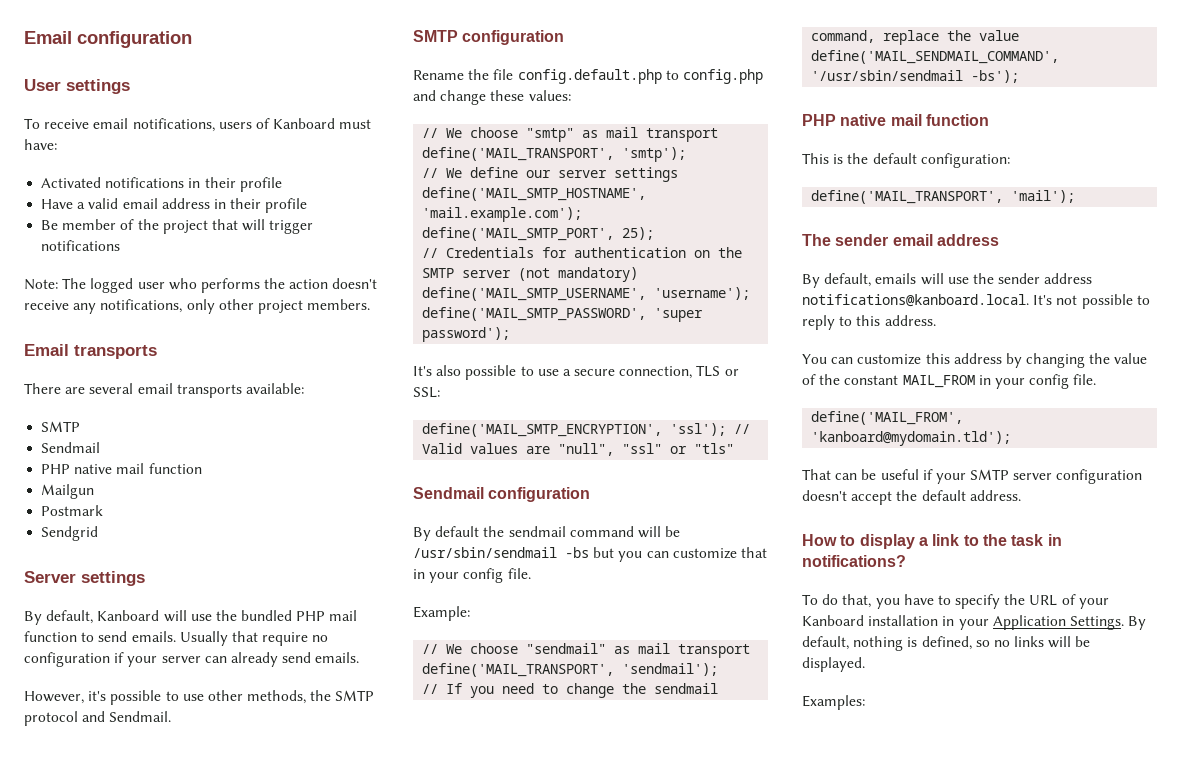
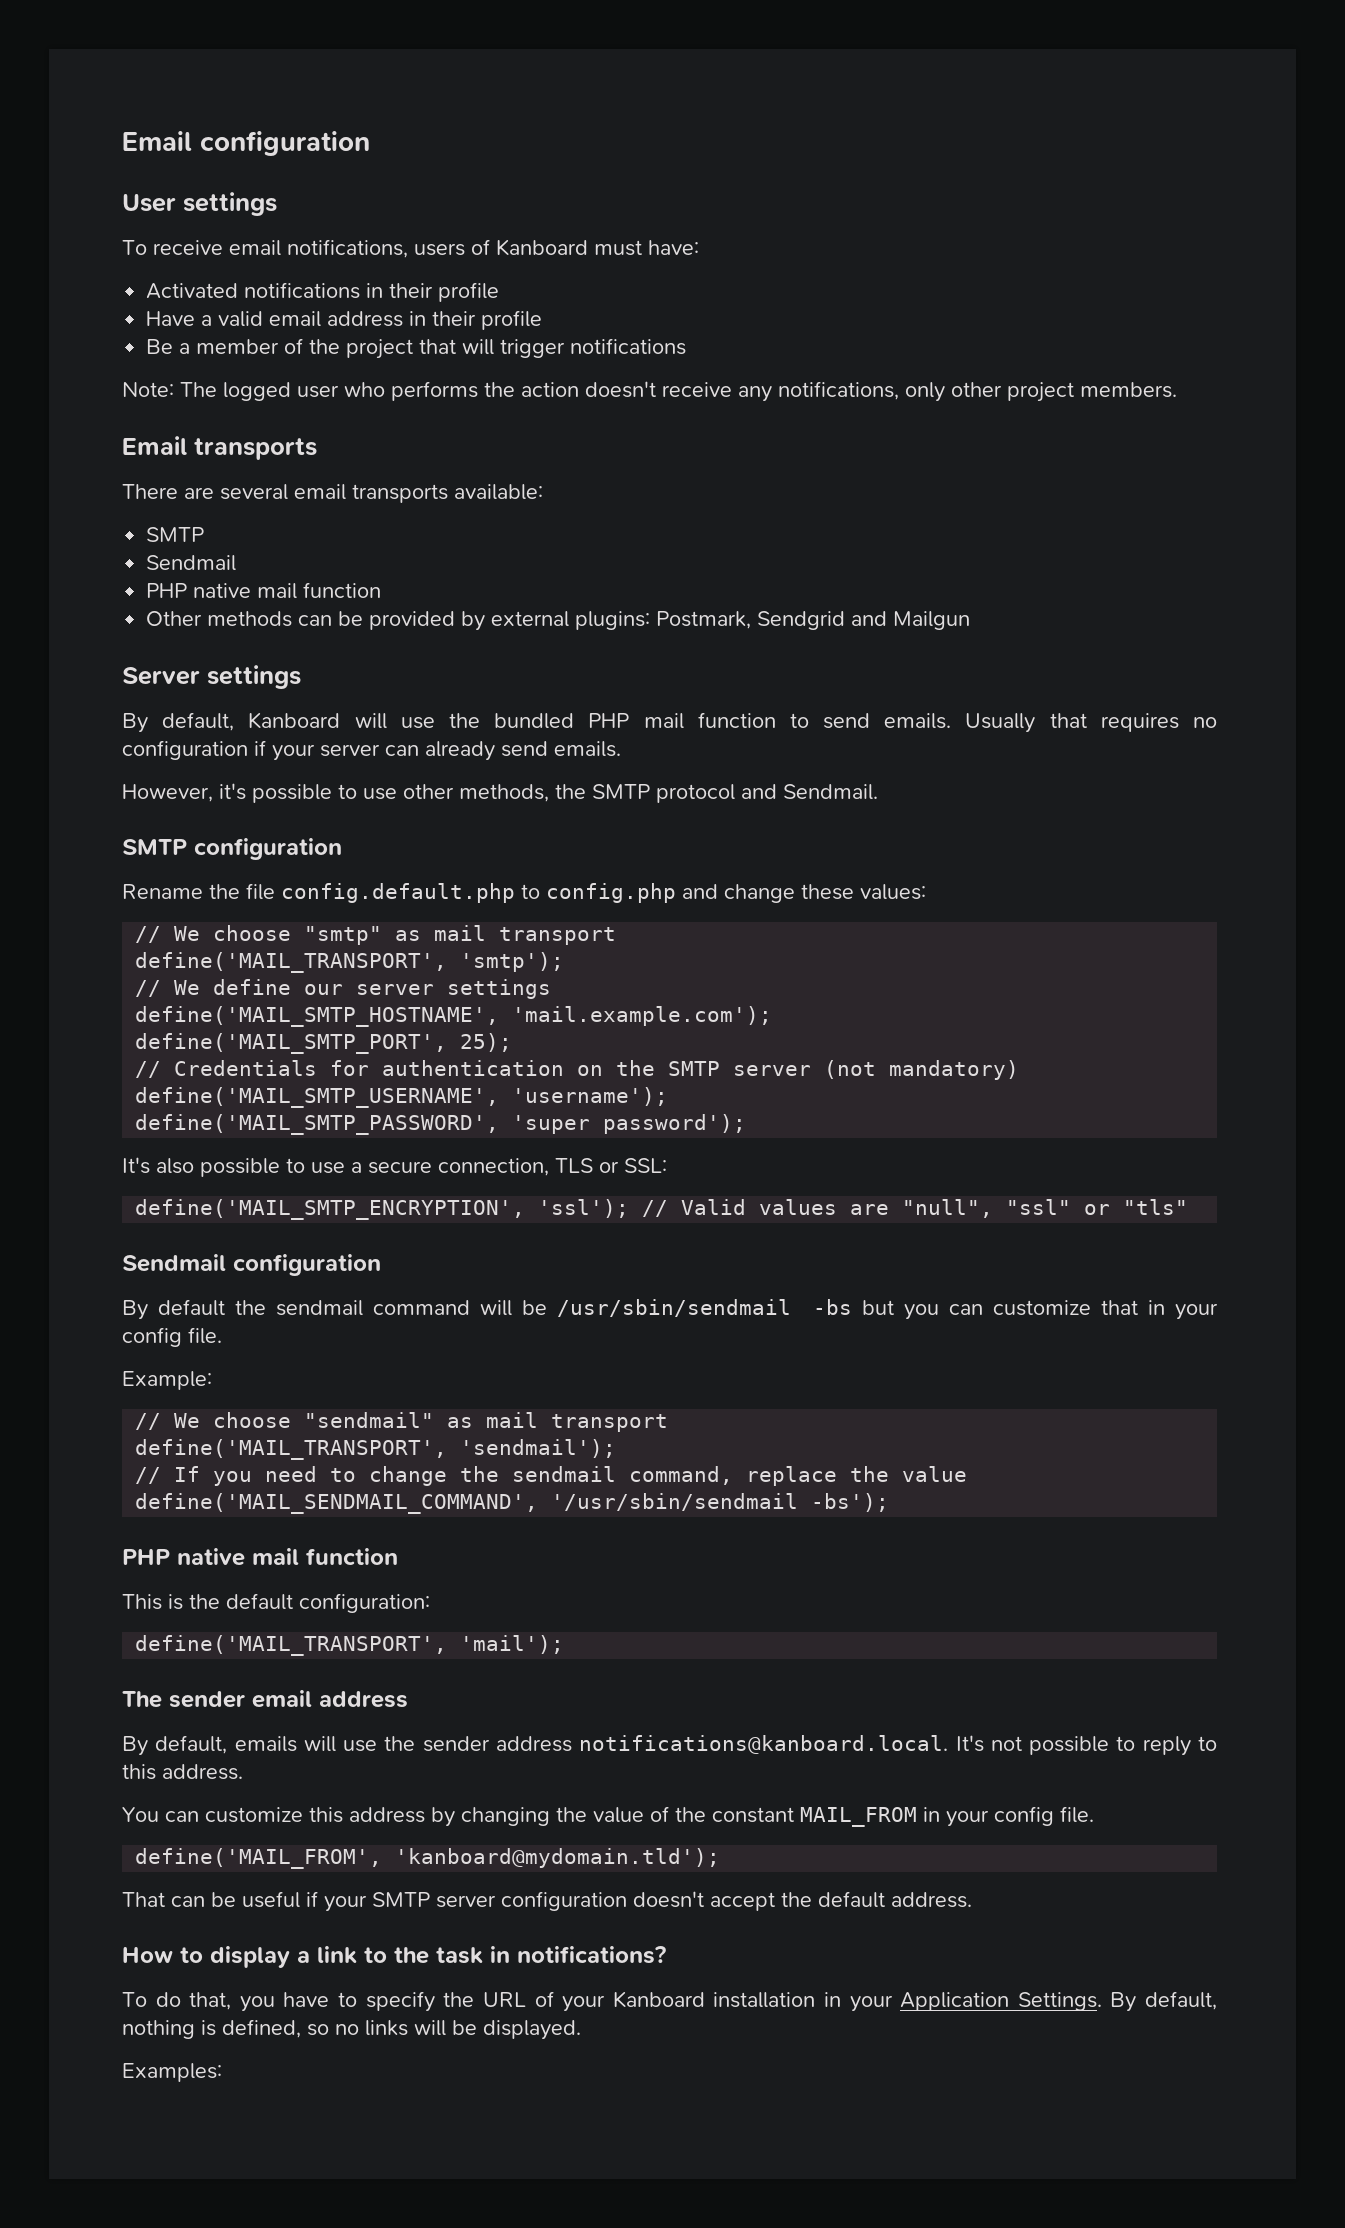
- Be member of the project that will trigger notifications
+ Be a member of the project that will trigger notifications
- Mailgun
+ Other methods can be provided by external plugins: Postmark, Sendgrid and Mailgun
- Postmark
- Sendgrid
- Usually that require no configuration if your server can already send emails.
+ Usually that requires no configuration if your server can already send emails.

